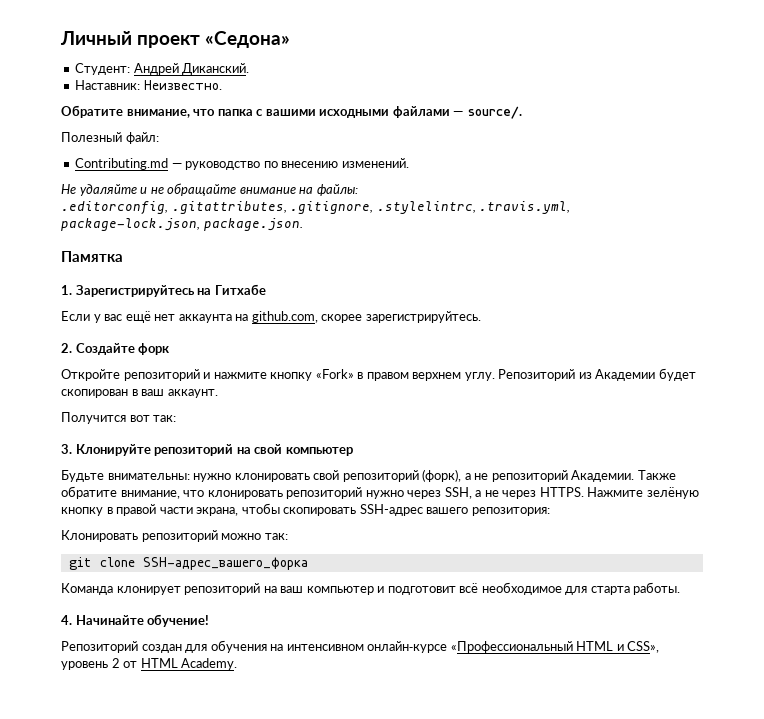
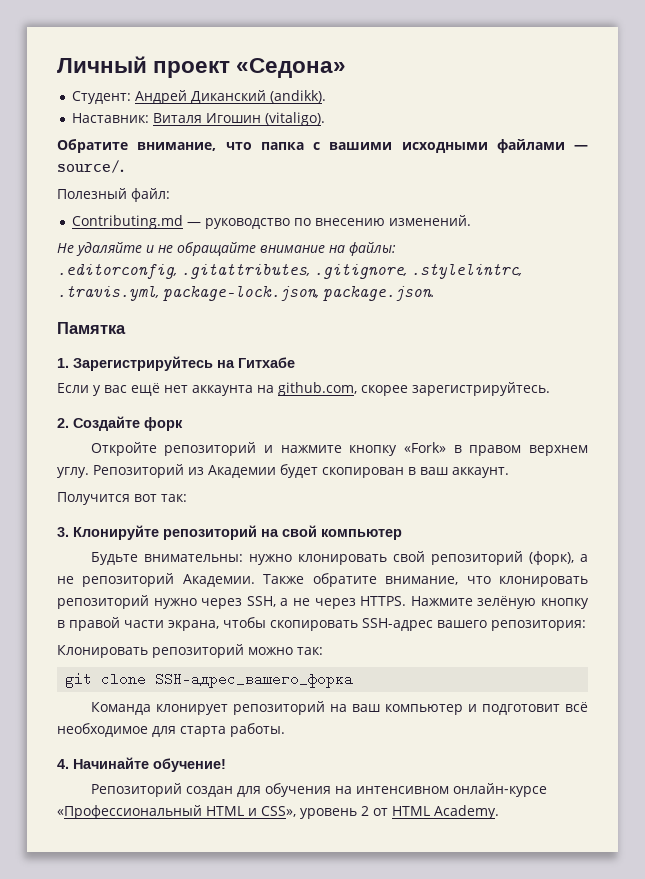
- Студент: Андрей Диканский.
+ Студент: Андрей Диканский (andikk).
- Наставник: Неизвестно.
+ Наставник: Виталя Игошин (vitaligo).

